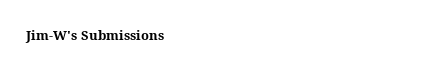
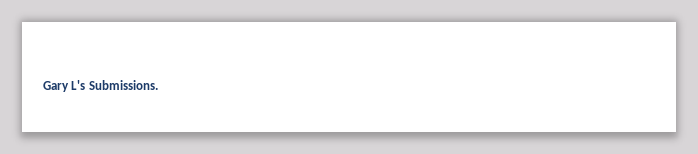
- Jim-W's Submissions
+ Gary L's Submissions.

